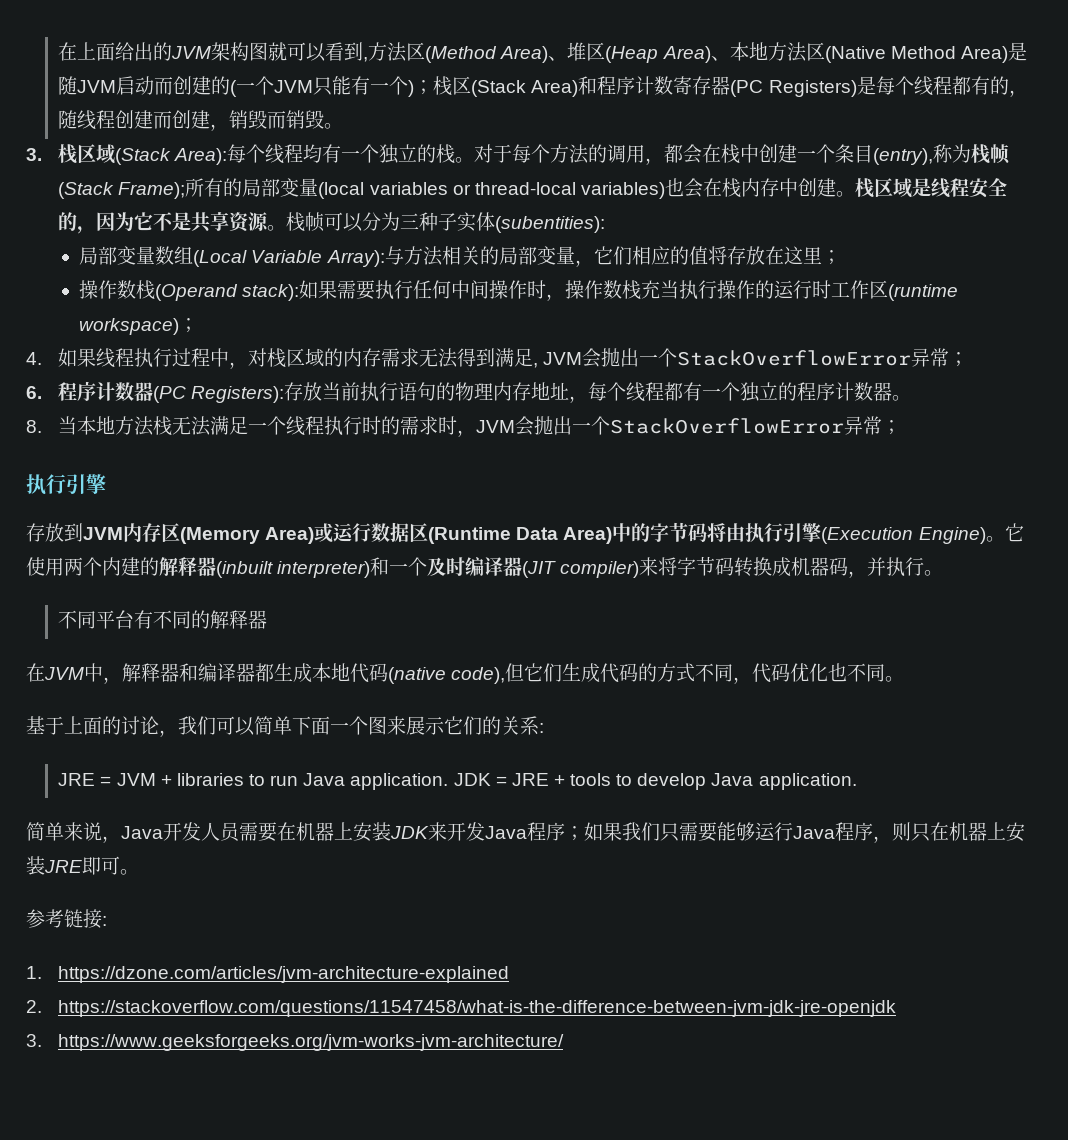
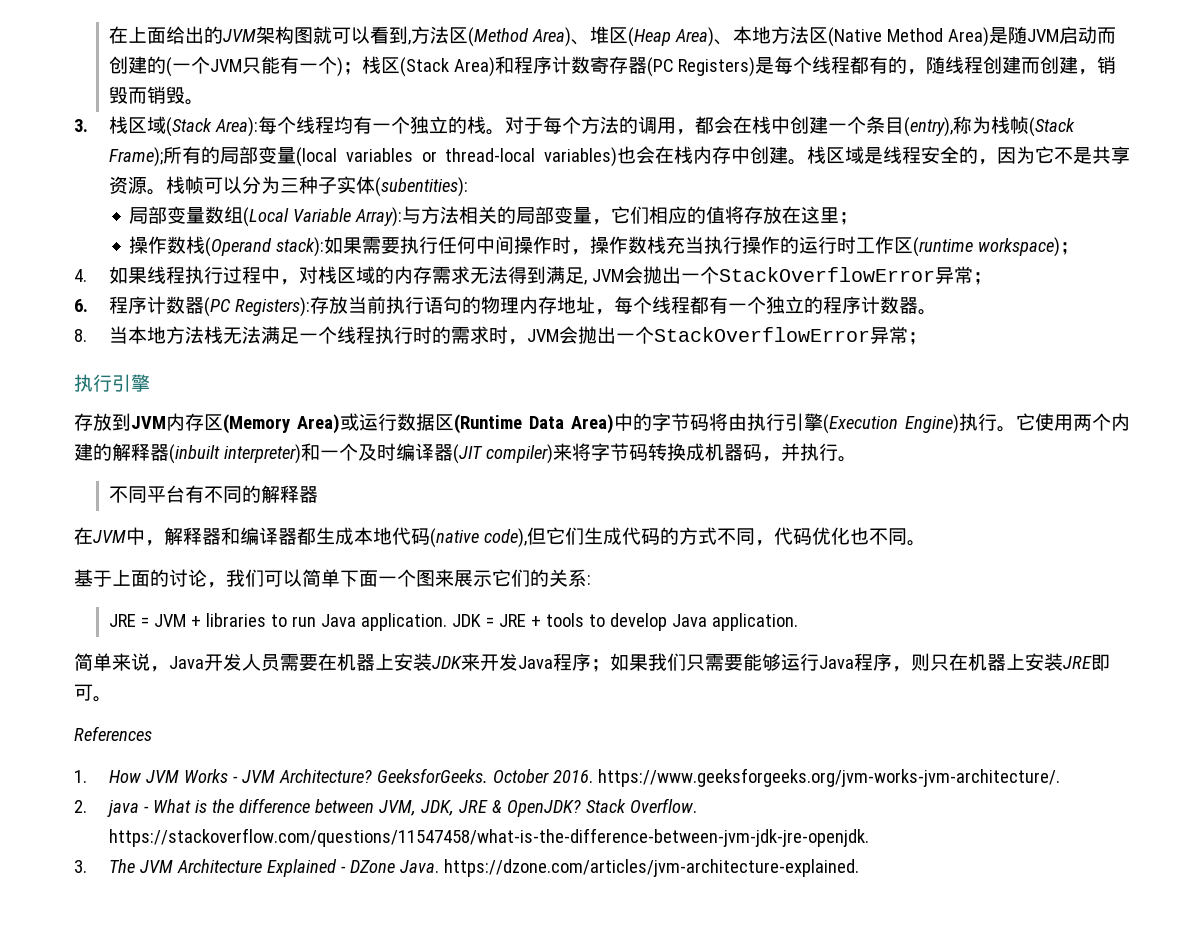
- 存放到JVM内存区(Memory Area)或运行数据区(Runtime Data Area)中的字节码将由执行引擎(Execution Engine)。
+ 存放到JVM内存区(Memory Area)或运行数据区(Runtime Data Area)中的字节码将由执行引擎(Execution Engine)执行。
- 参考链接:
- 1. https://dzone.com/articles/jvm-architecture-explained
- 2. https://stackoverflow.com/questions/11547458/what-is-the-difference-between-jvm-jdk-jre-openjdk
- 3. https://www.geeksforgeeks.org/jvm-works-jvm-architecture/
+ References
+ 1. How JVM Works - JVM Architecture? GeeksforGeeks. October 2016. https://www.geeksforgeeks.org/jvm-works-jvm-architecture/.
+ 2. java - What is the difference between JVM, JDK, JRE & OpenJDK? Stack Overflow. https://stackoverflow.com/questions/11547458/what-is-the-difference-between-jvm-jdk-jre-openjdk.
+ 3. The JVM Architecture Explained - DZone Java. https://dzone.com/articles/jvm-architecture-explained.

